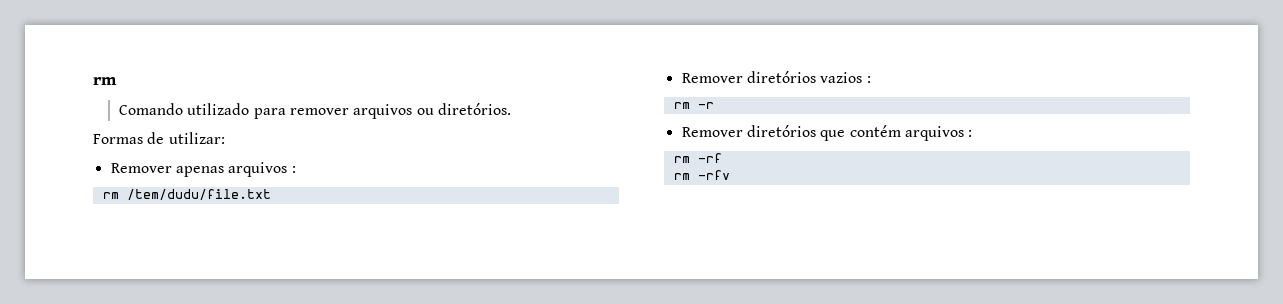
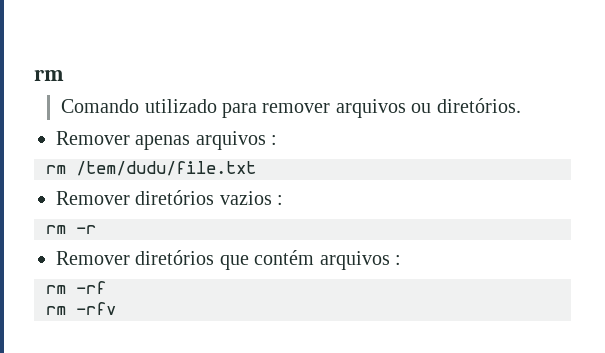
- Formas de utilizar:

